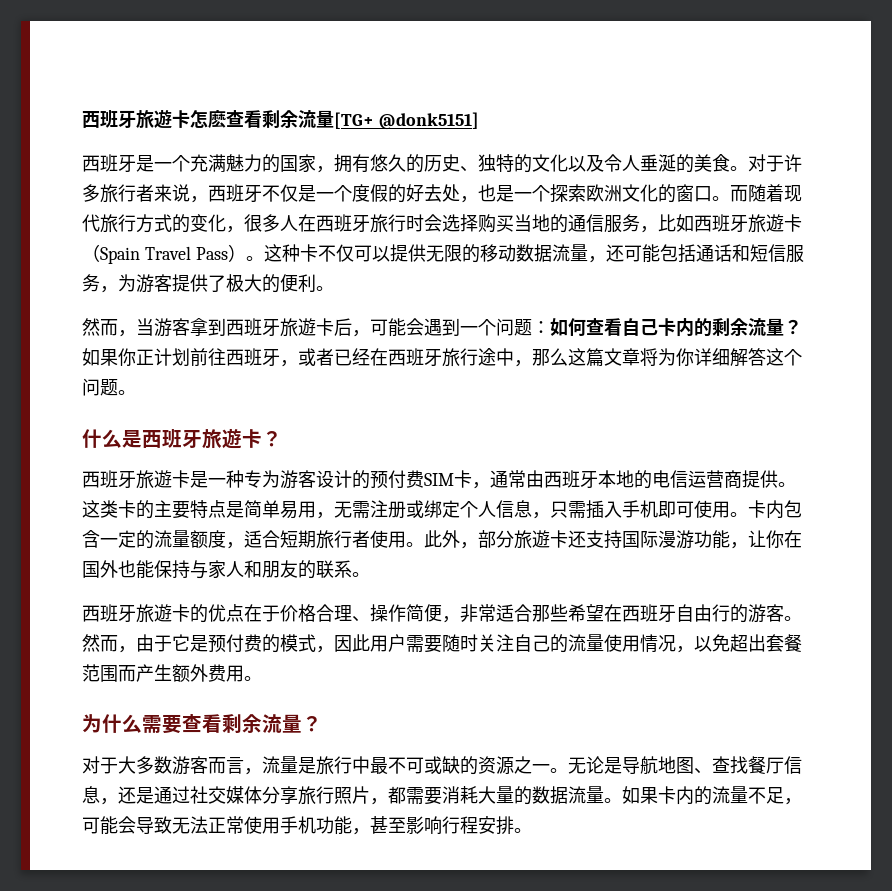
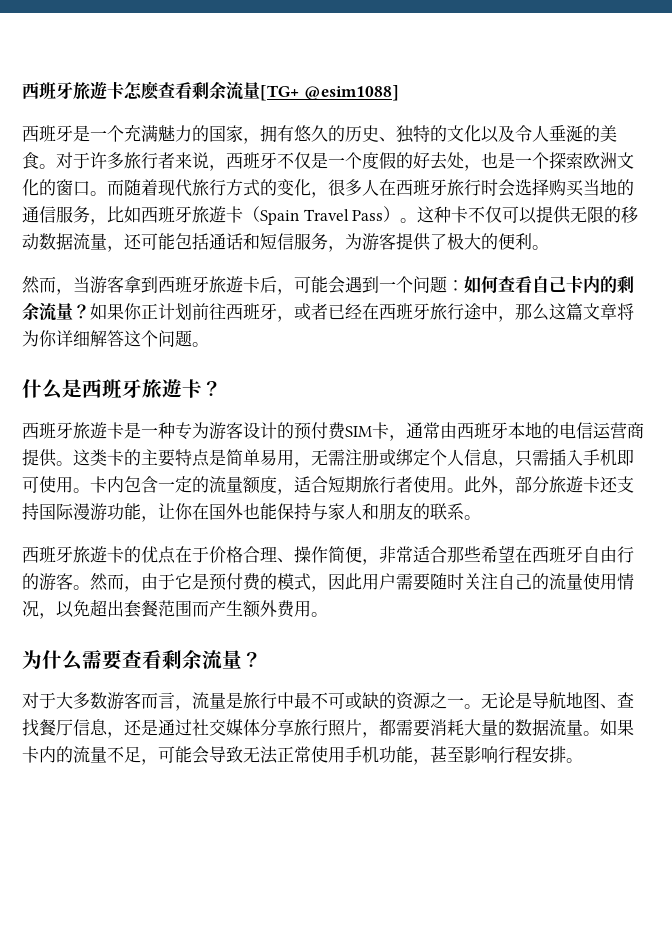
- 西班牙旅遊卡怎麽查看剩余流量[TG+ @donk5151]
+ 西班牙旅遊卡怎麽查看剩余流量[TG+ @esim1088]

